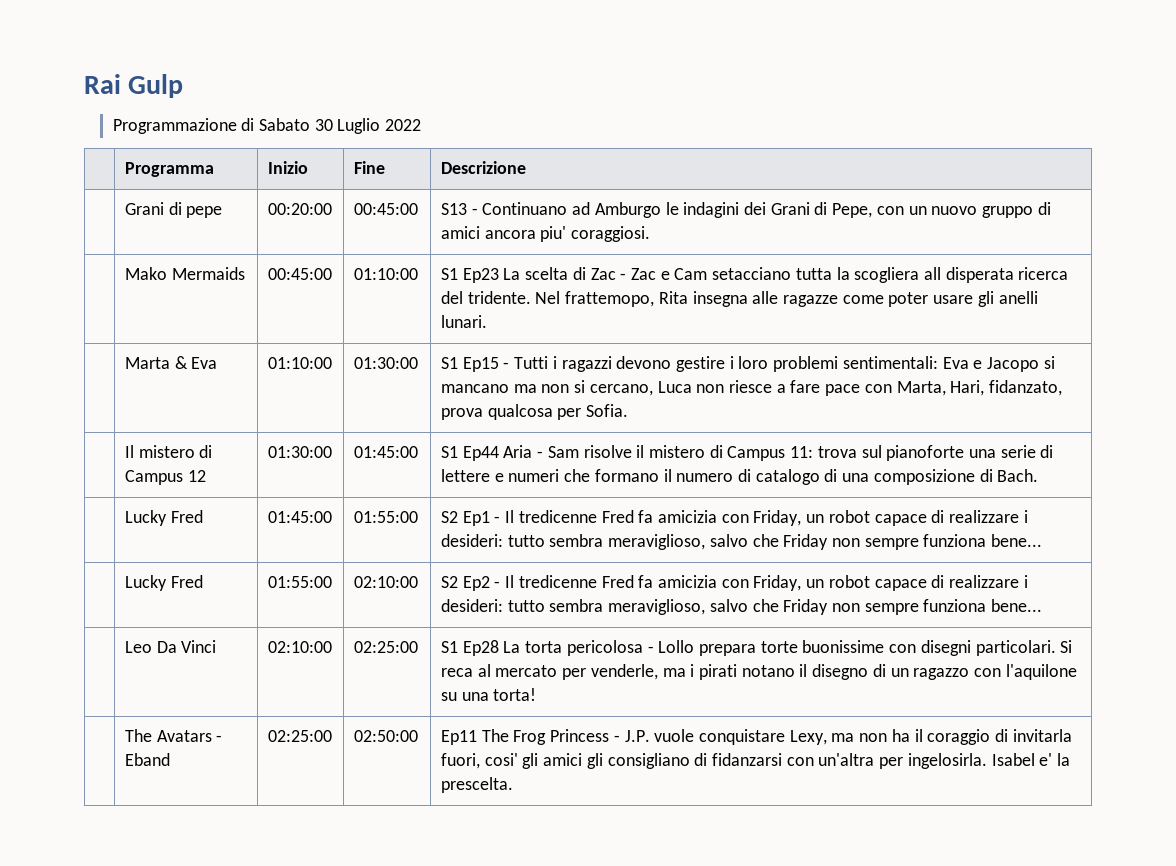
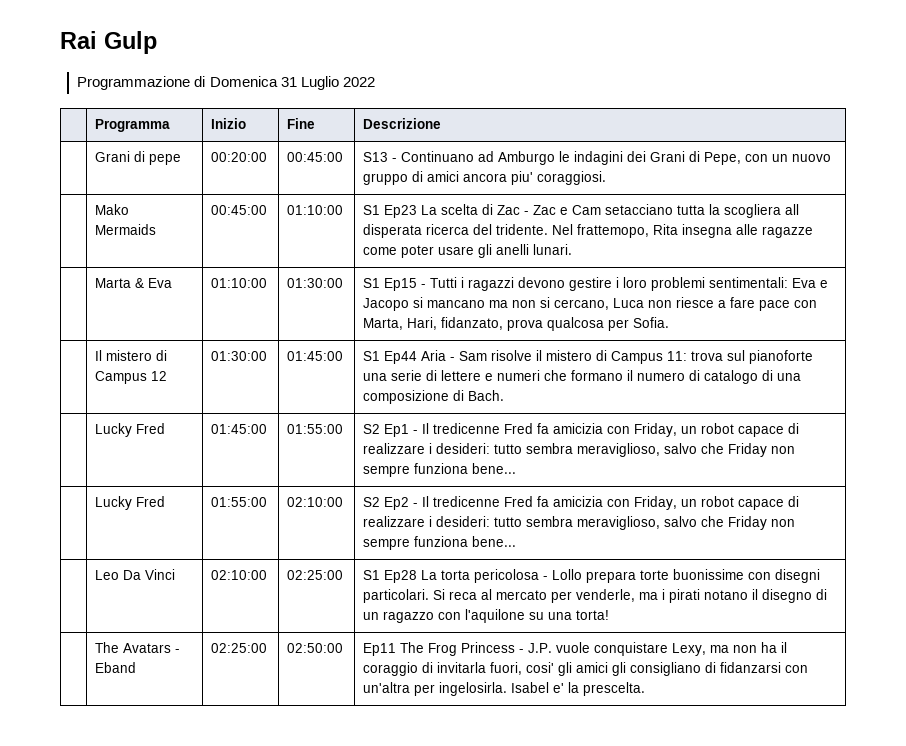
- Programmazione di Sabato 30 Luglio 2022
+ Programmazione di Domenica 31 Luglio 2022

